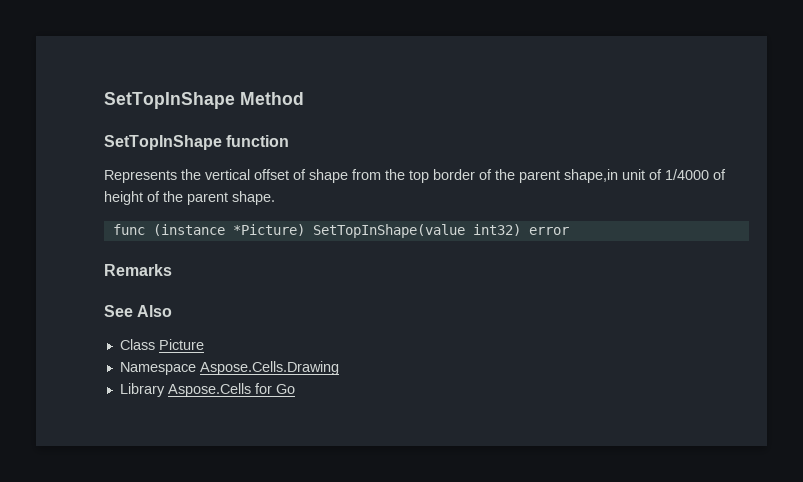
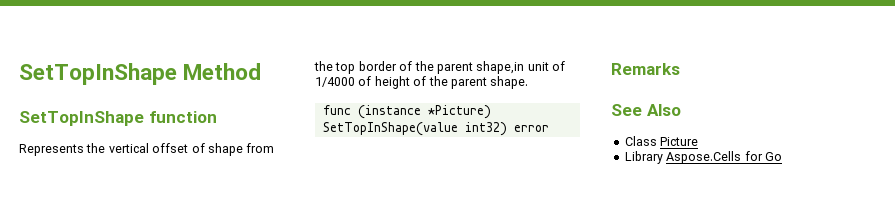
- Namespace Aspose.Cells.Drawing

